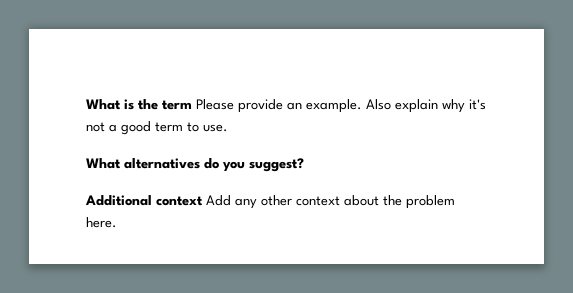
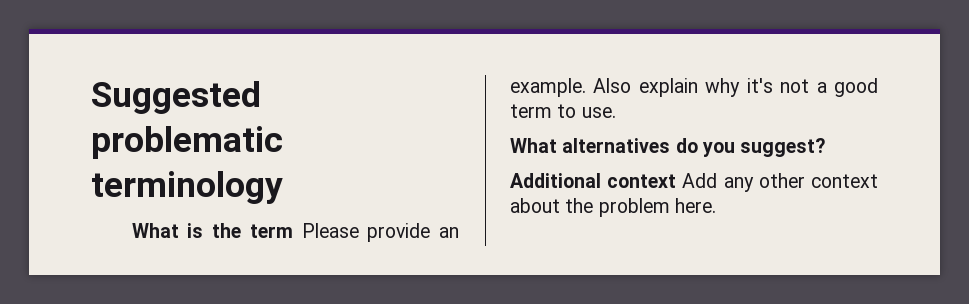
+ Suggested problematic terminology

